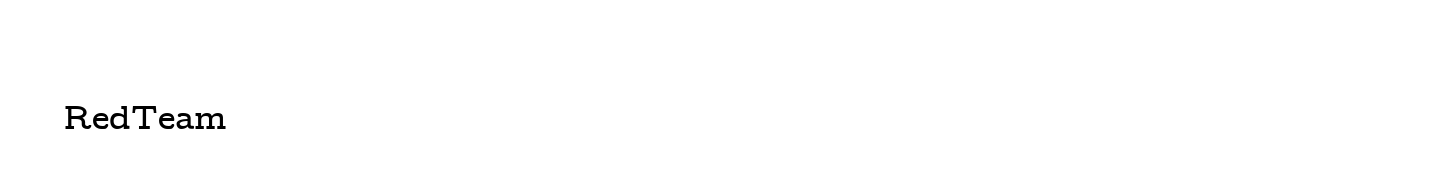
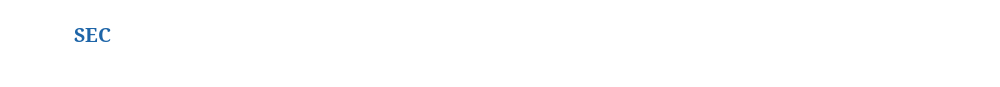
- RedTeam
+ SEC

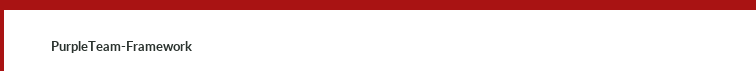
- SEC
+ PurpleTeam-Framework

